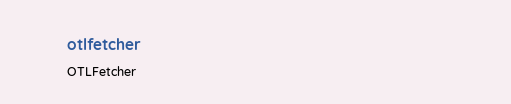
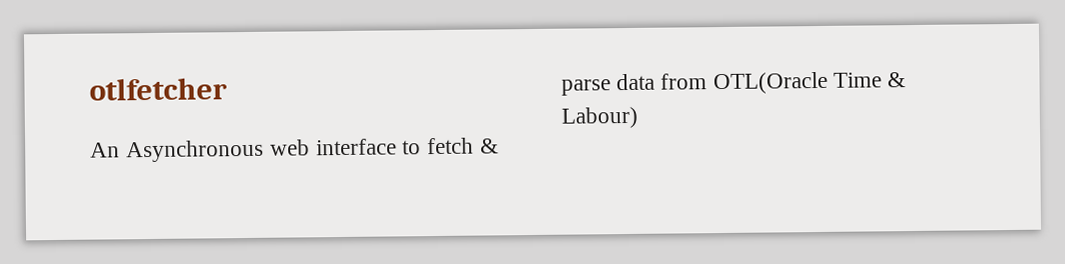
- OTLFetcher
+ An Asynchronous web interface to fetch & parse data from OTL(Oracle Time & Labour)

